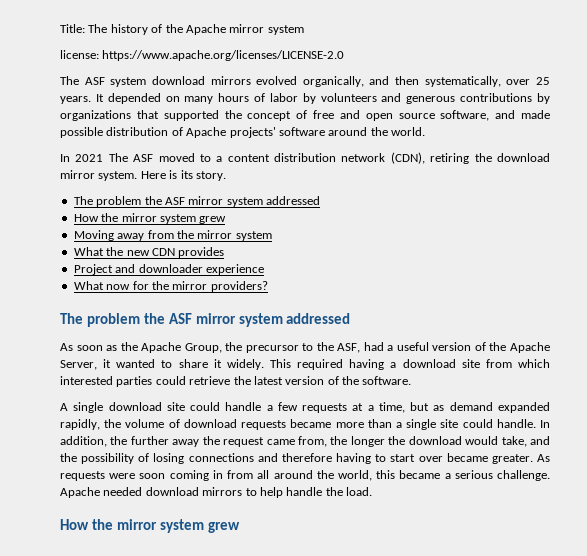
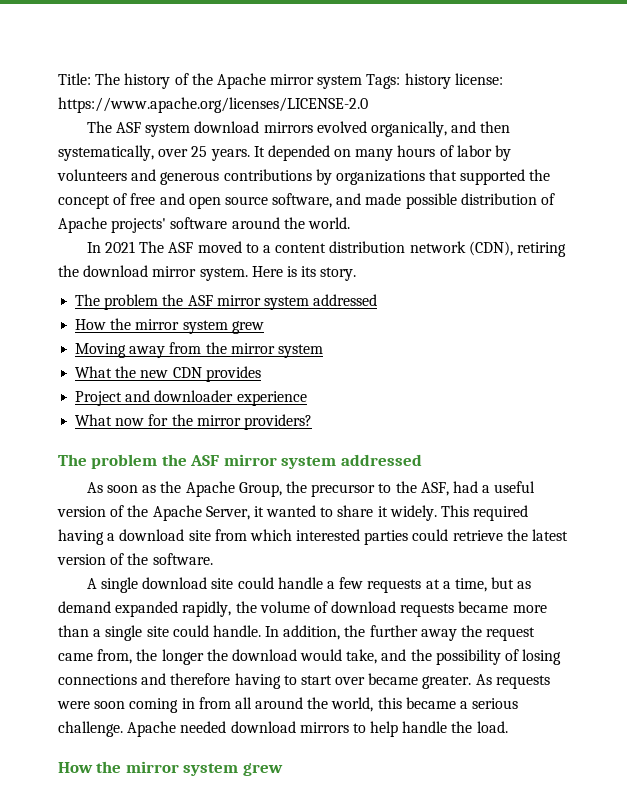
- Title: The history of the Apache mirror system
- license: https://www.apache.org/licenses/LICENSE-2.0
+ Title: The history of the Apache mirror system Tags: history license: https://www.apache.org/licenses/LICENSE-2.0

